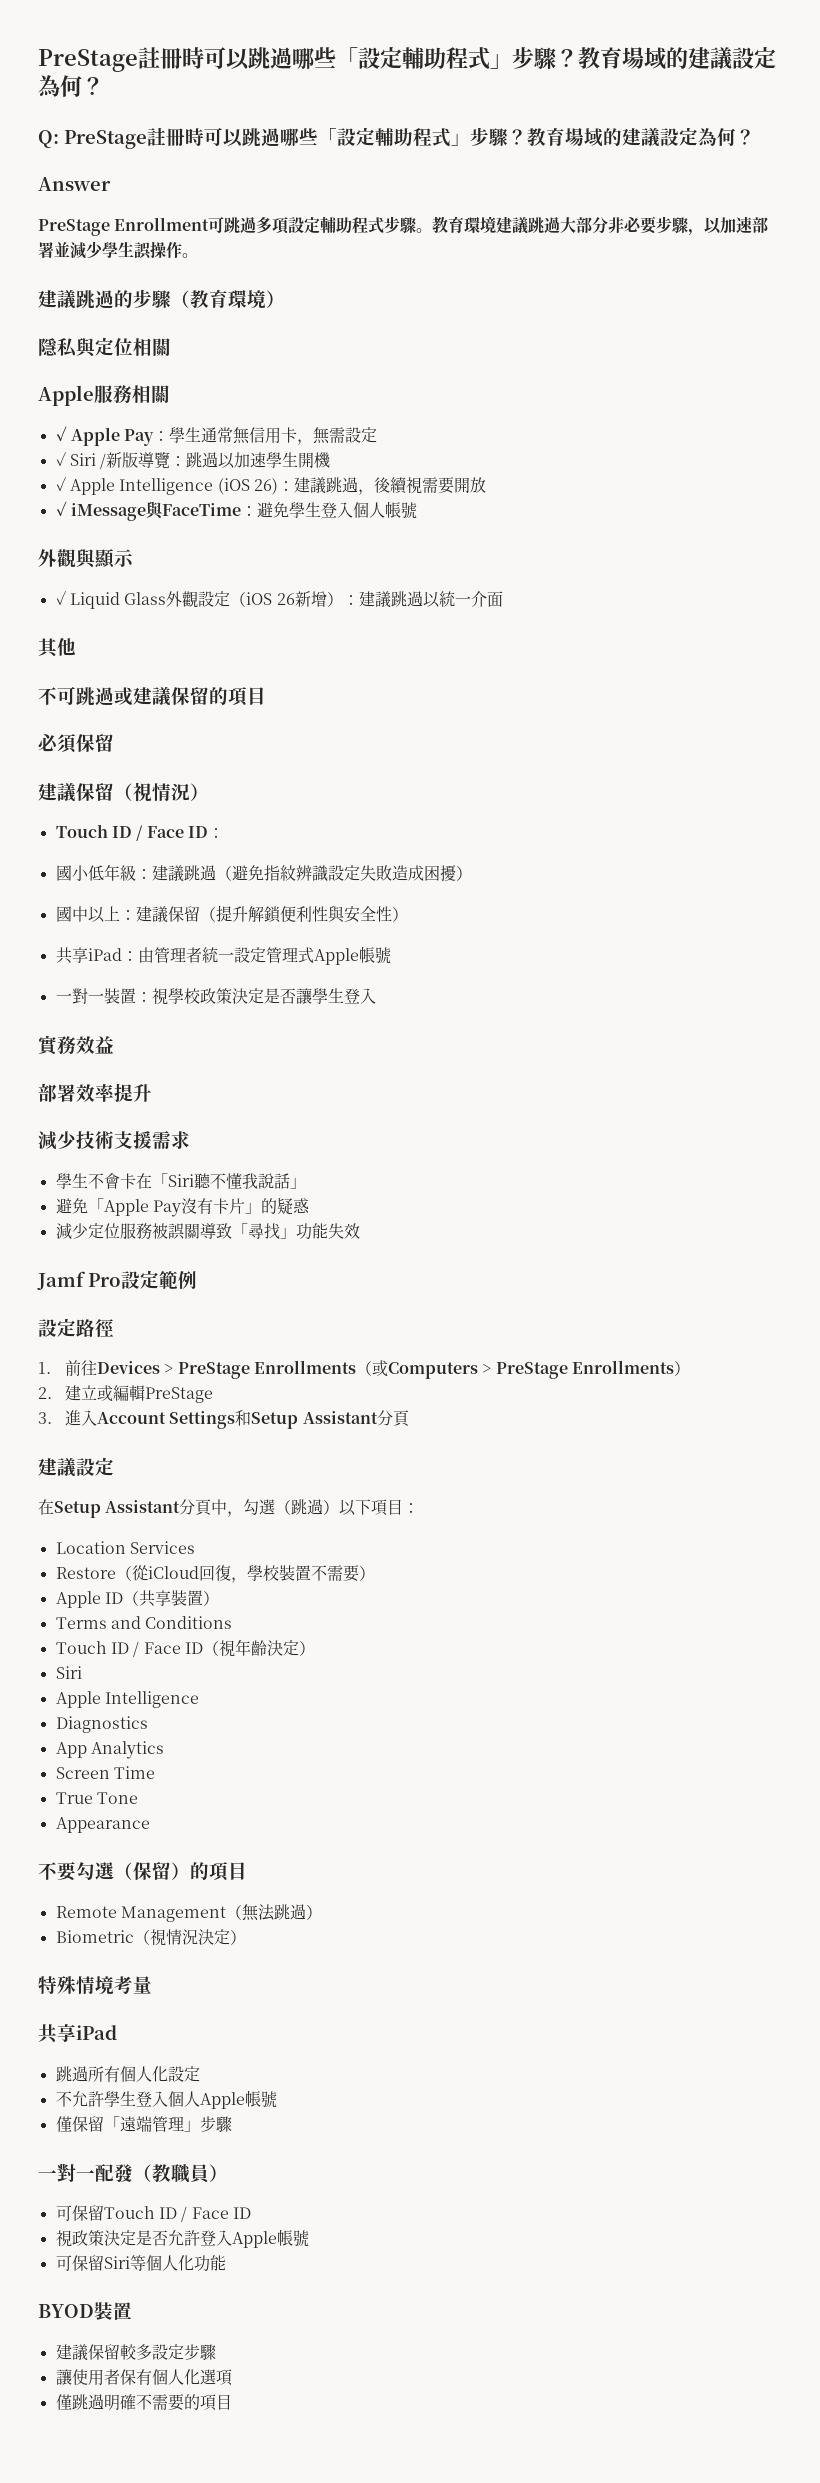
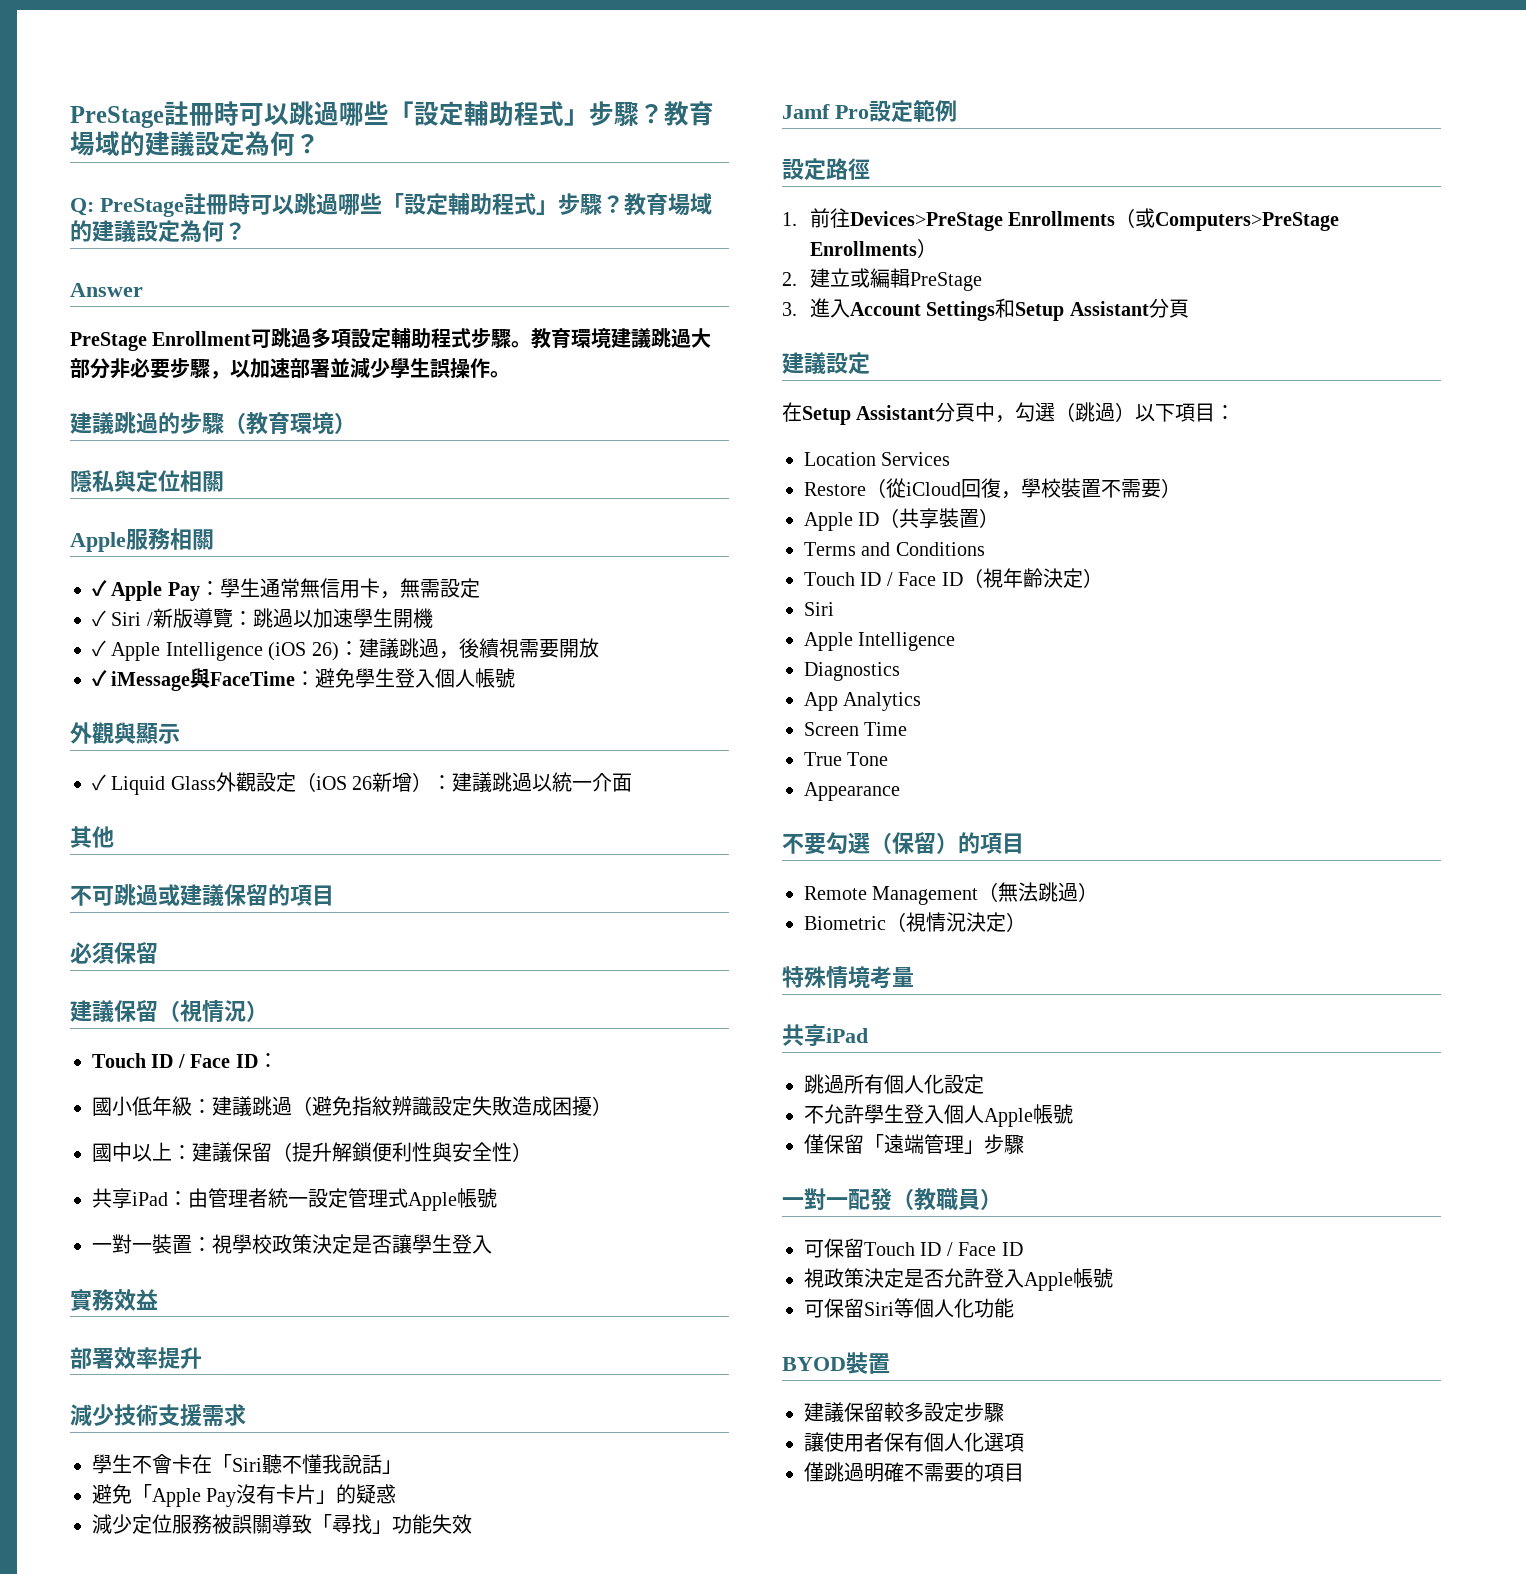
- 1.前往Devices > PreStage Enrollments（或Computers > PreStage Enrollments）
+ 1.前往Devices>PreStage Enrollments（或Computers>PreStage Enrollments）

